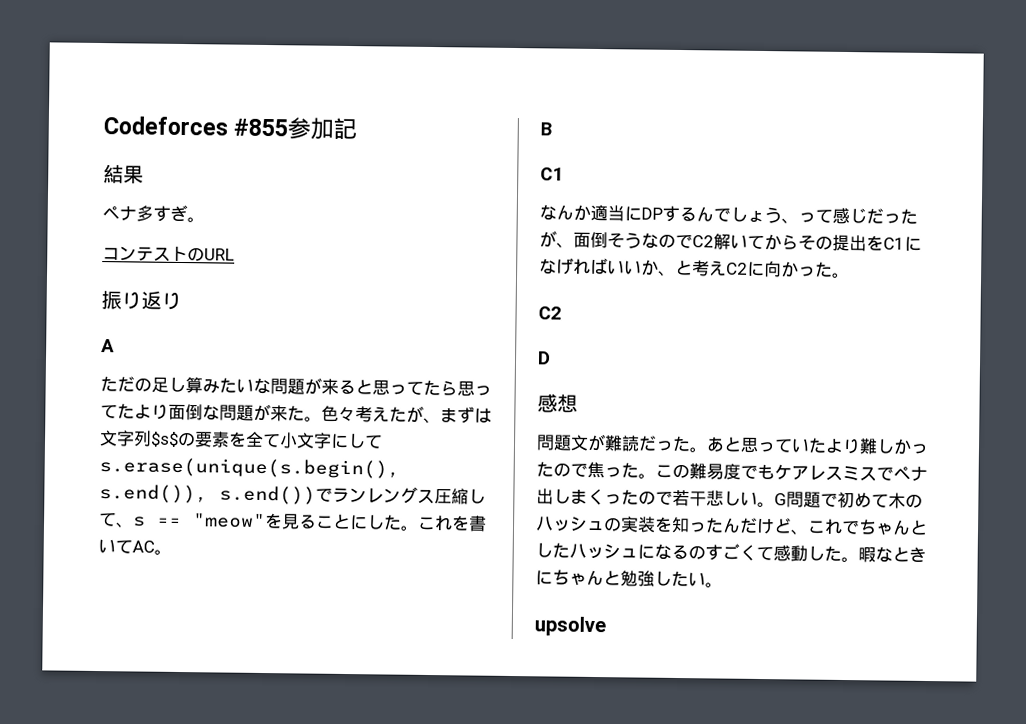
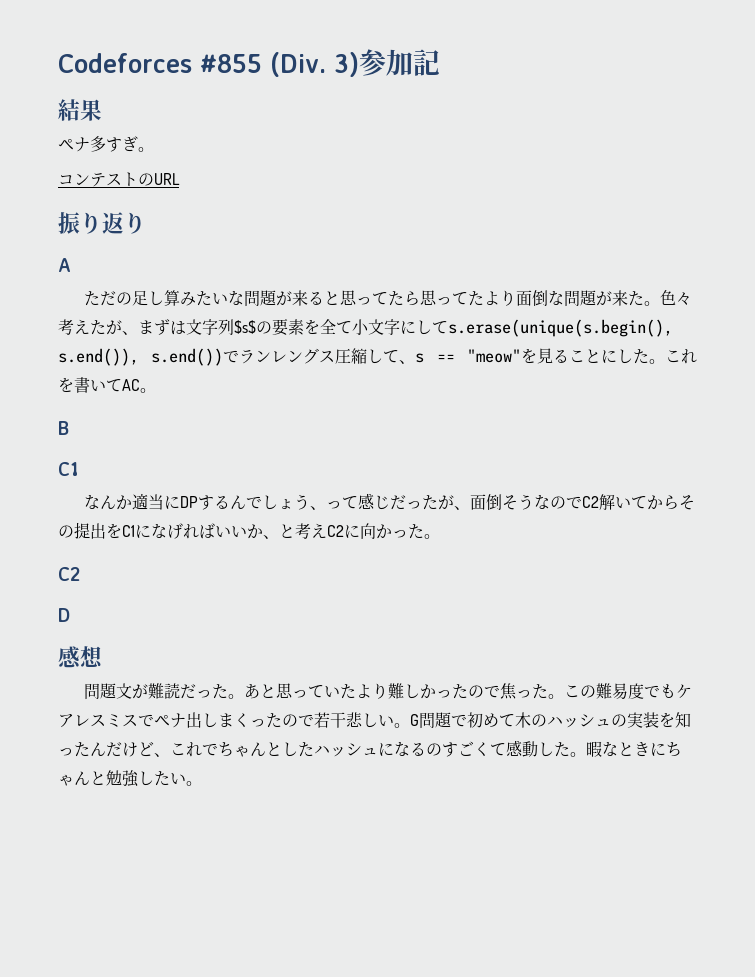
- Codeforces #855参加記
+ Codeforces #855 (Div. 3)参加記
- upsolve

